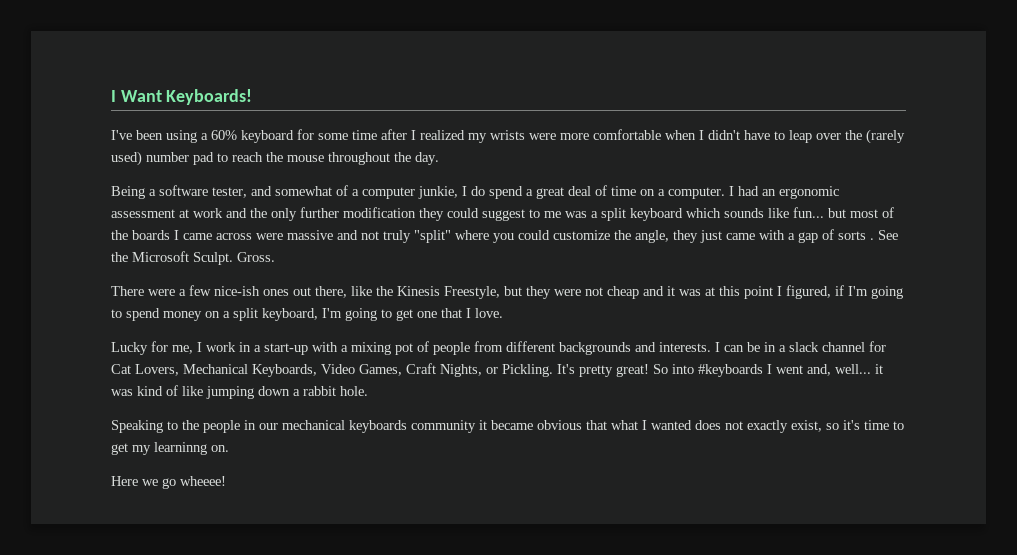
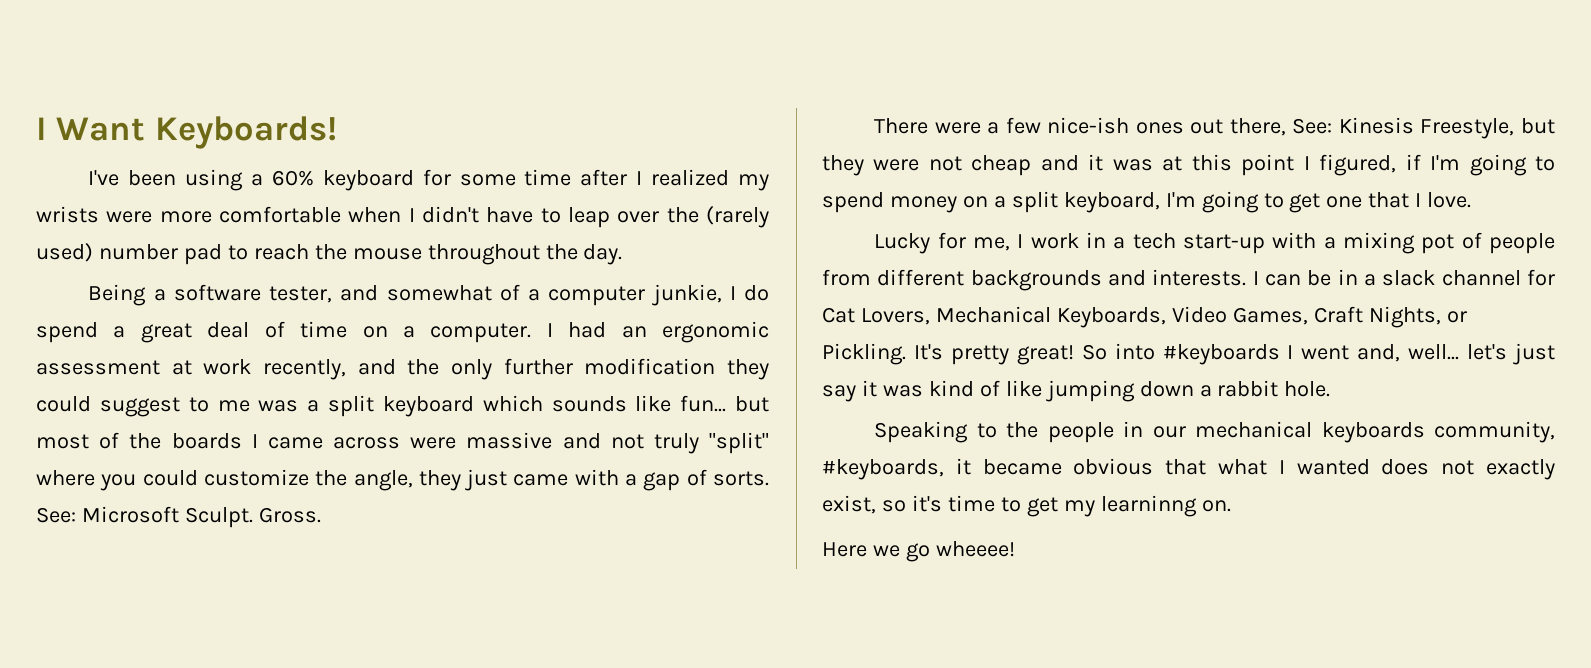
- I had an ergonomic assessment at work and the only further modification they could suggest to me was a split keyboard which sounds like fun... but most of the boards I came across were massive and not truly "split" where you could customize the angle, they just came with a gap of sorts . See the Microsoft Sculpt.
+ I had an ergonomic assessment at work recently, and the only further modification they could suggest to me was a split keyboard which sounds like fun... but most of the boards I came across were massive and not truly "split" where you could customize the angle, they just came with a gap of sorts. See: Microsoft Sculpt.
- There were a few nice-ish ones out there, like the Kinesis Freestyle, but they were not cheap and it was at this point I figured, if I'm going to spend money on a split keyboard, I'm going to get one that I love.
+ There were a few nice-ish ones out there, See: Kinesis Freestyle, but they were not cheap and it was at this point I figured, if I'm going to spend money on a split keyboard, I'm going to get one that I love.
- Lucky for me, I work in a start-up with a mixing pot of people from different backgrounds and interests.
+ Lucky for me, I work in a tech start-up with a mixing pot of people from different backgrounds and interests.
- So into #keyboards I went and, well... it was kind of like jumping down a rabbit hole.
+ So into #keyboards I went and, well... let's just say it was kind of like jumping down a rabbit hole.
- Speaking to the people in our mechanical keyboards community it became obvious that what I wanted does not exactly exist, so it's time to get my learninng on.
+ Speaking to the people in our mechanical keyboards community, #keyboards, it became obvious that what I wanted does not exactly exist, so it's time to get my learninng on.

